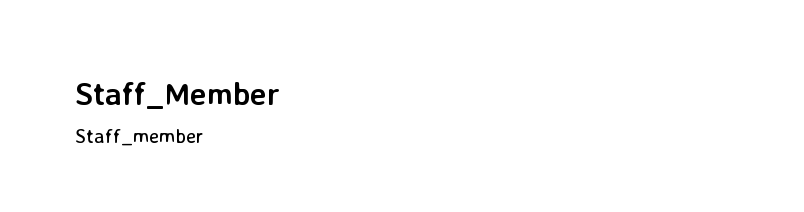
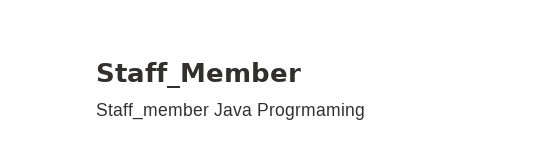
- Staff_member
+ Staff_member Java Progrmaming

